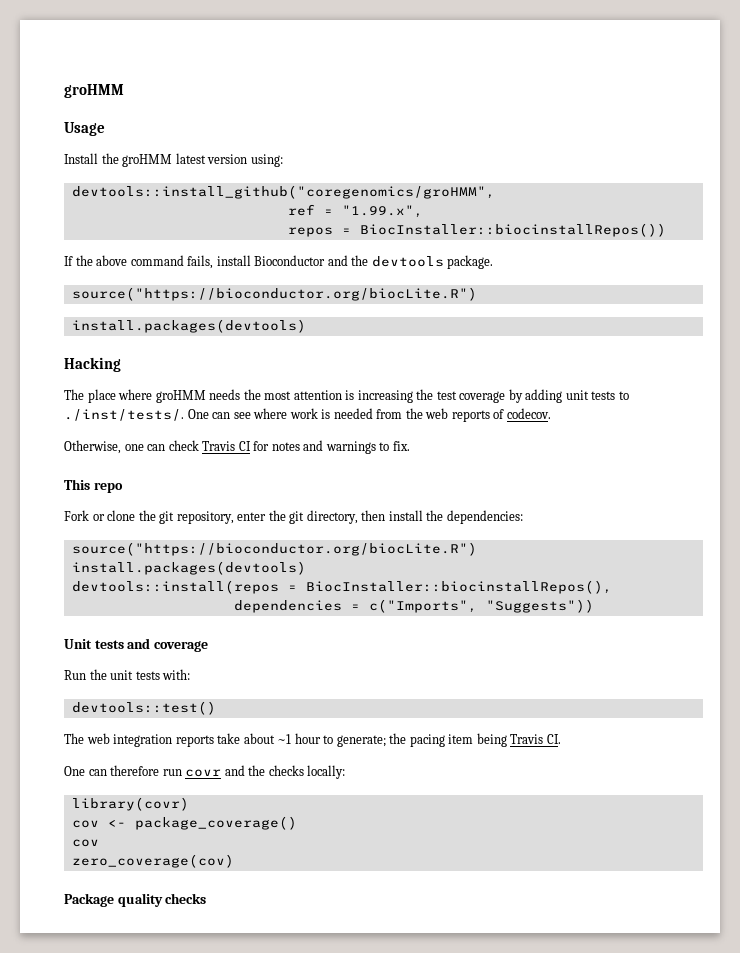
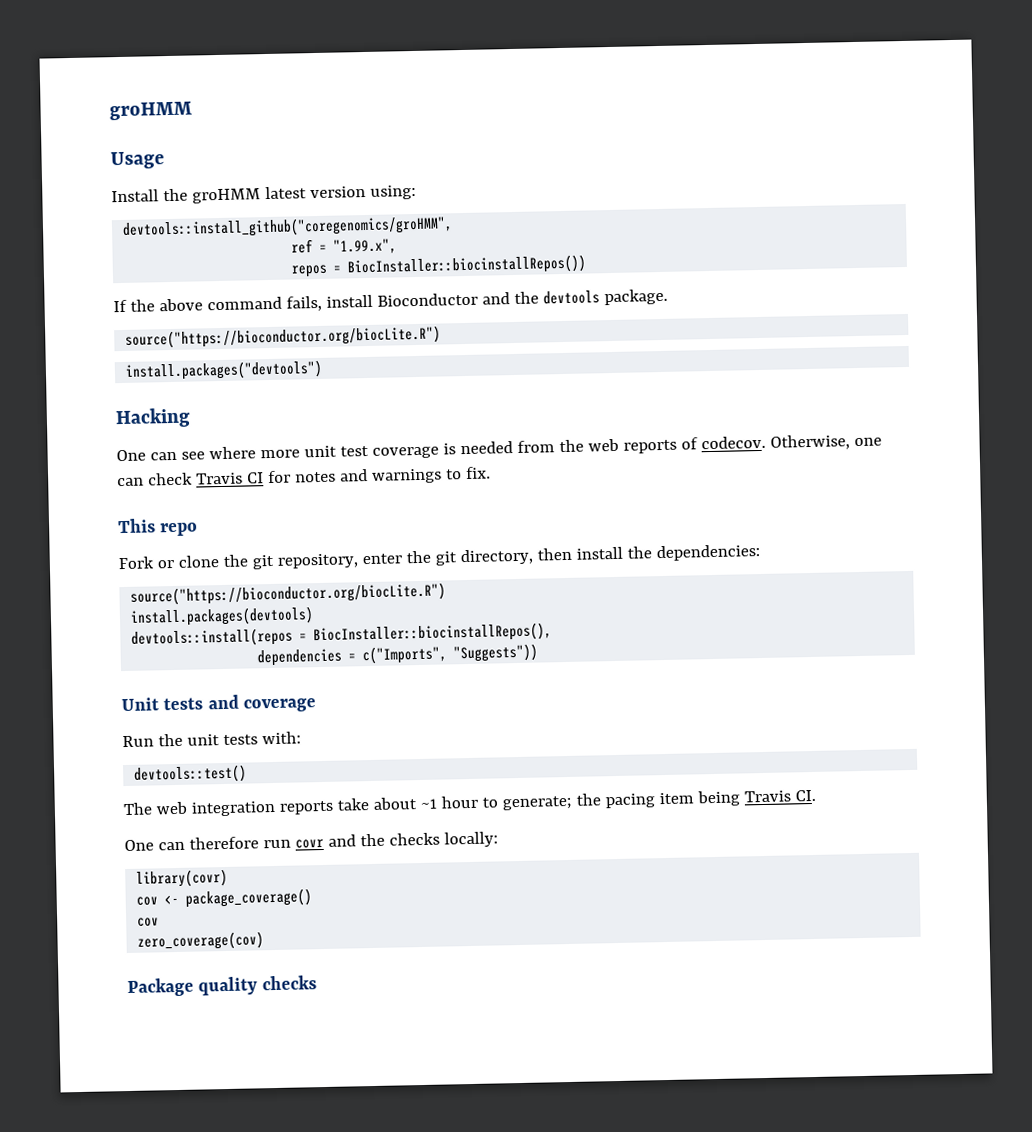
  If the above command fails, install Bioconductor and the devtools package.
  source("https://bioconductor.org/biocLite.R")
- install.packages(devtools)
+ install.packages("devtools")
- The place where groHMM needs the most attention is increasing the test coverage by adding unit tests to ./inst/tests/. One can see where work is needed from the web reports of codecov.
- Otherwise, one can check Travis CI for notes and warnings to fix.
+ One can see where more unit test coverage is needed from the web reports of codecov. Otherwise, one can check Travis CI for notes and warnings to fix.

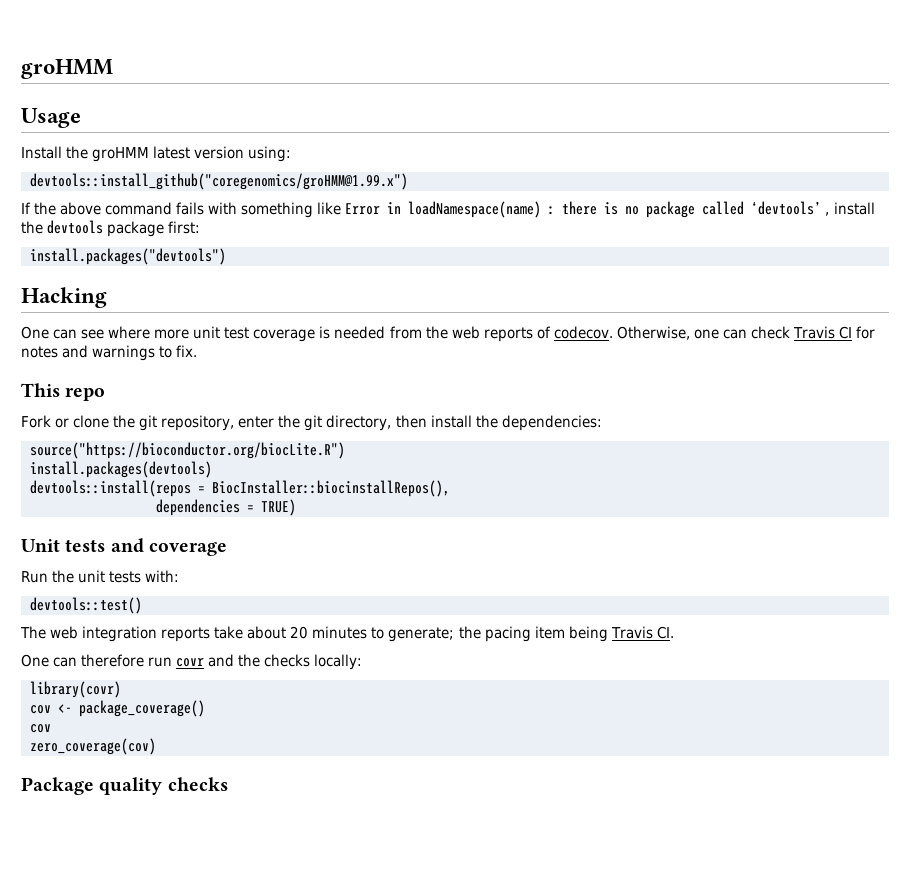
- devtools::install_github("coregenomics/groHMM",
- ref = "1.99.x",
- repos = BiocInstaller::biocinstallRepos())
- If the above command fails, install Bioconductor and the devtools package.
- source("https://bioconductor.org/biocLite.R")
+ devtools::install_github("coregenomics/groHMM@1.99.x")
+ If the above command fails with something like Error in loadNamespace(name) : there is no package called ‘devtools’ , install the devtools package first:
- dependencies = c("Imports", "Suggests"))
+ dependencies = TRUE)
- The web integration reports take about ~1 hour to generate; the pacing item being Travis CI.
+ The web integration reports take about 20 minutes to generate; the pacing item being Travis CI.

